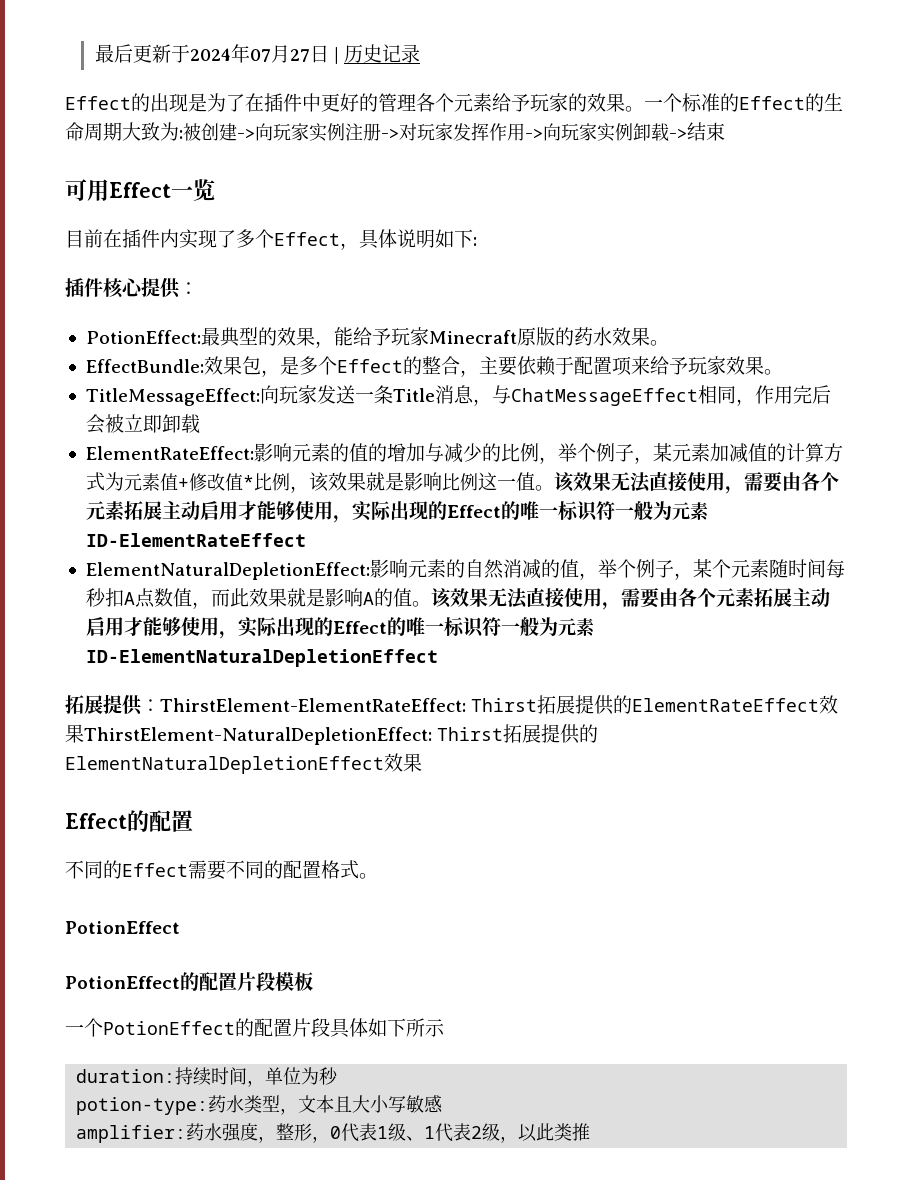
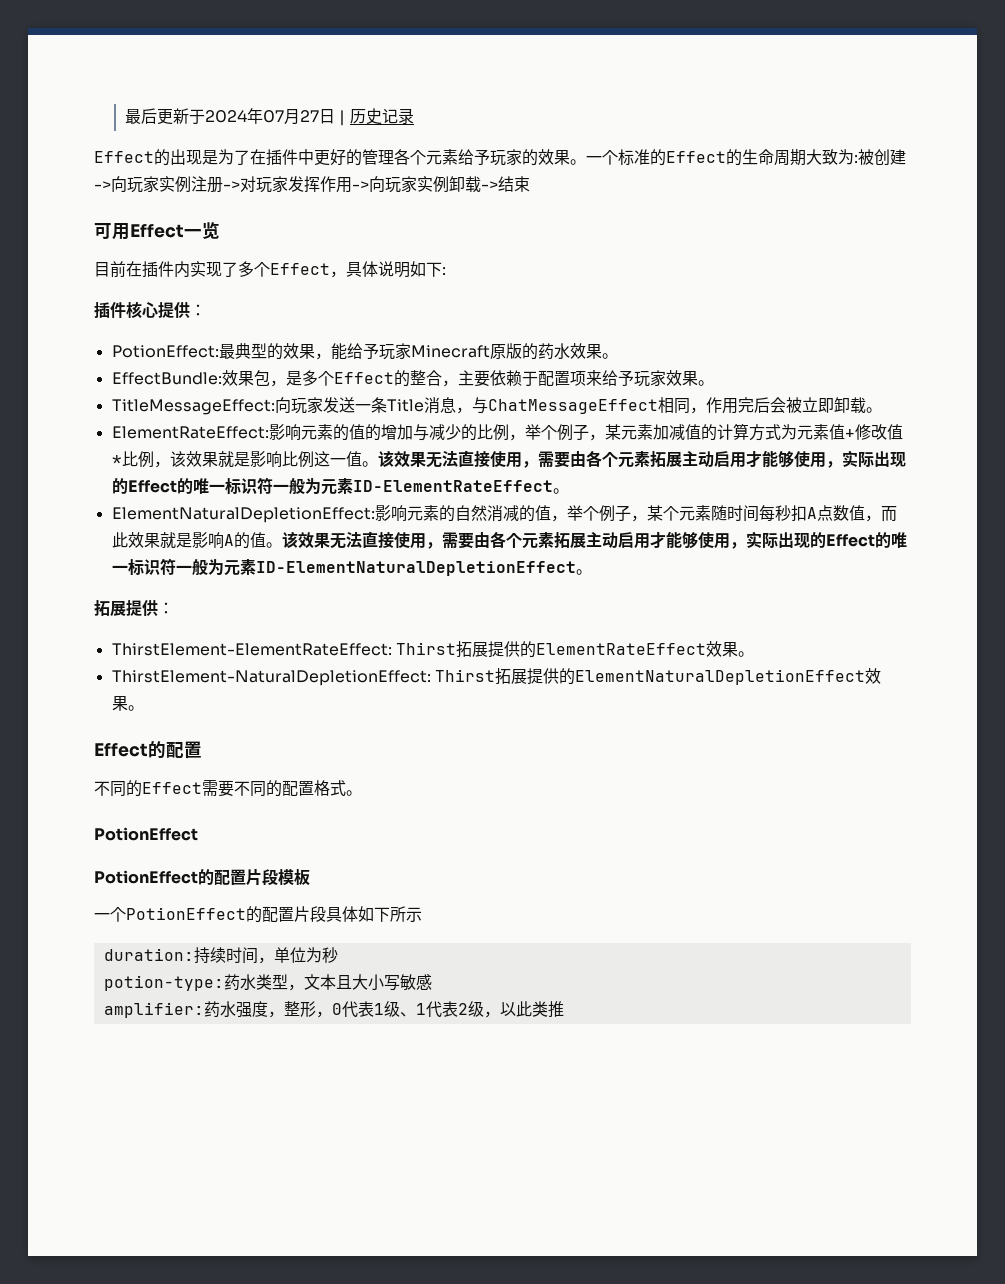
- TitleMessageEffect:向玩家发送一条Title消息，与ChatMessageEffect相同，作用完后会被立即卸载
+ TitleMessageEffect:向玩家发送一条Title消息，与ChatMessageEffect相同，作用完后会被立即卸载。
- 该效果无法直接使用，需要由各个元素拓展主动启用才能够使用，实际出现的Effect的唯一标识符一般为元素ID-ElementRateEffect
+ 该效果无法直接使用，需要由各个元素拓展主动启用才能够使用，实际出现的Effect的唯一标识符一般为元素ID-ElementRateEffect。
- 该效果无法直接使用，需要由各个元素拓展主动启用才能够使用，实际出现的Effect的唯一标识符一般为元素ID-ElementNaturalDepletionEffect
+ 该效果无法直接使用，需要由各个元素拓展主动启用才能够使用，实际出现的Effect的唯一标识符一般为元素ID-ElementNaturalDepletionEffect。
- 拓展提供：ThirstElement-ElementRateEffect: Thirst拓展提供的ElementRateEffect效果ThirstElement-NaturalDepletionEffect: Thirst拓展提供的ElementNaturalDepletionEffect效果
+ 拓展提供：
+ ThirstElement-ElementRateEffect: Thirst拓展提供的ElementRateEffect效果。
+ ThirstElement-NaturalDepletionEffect: Thirst拓展提供的ElementNaturalDepletionEffect效果。

